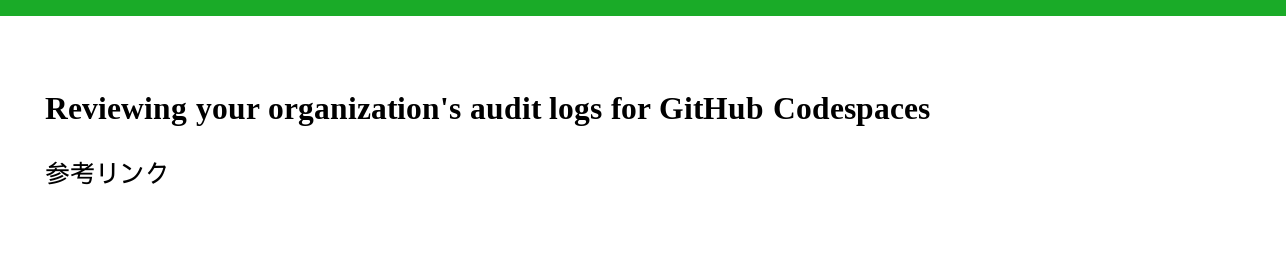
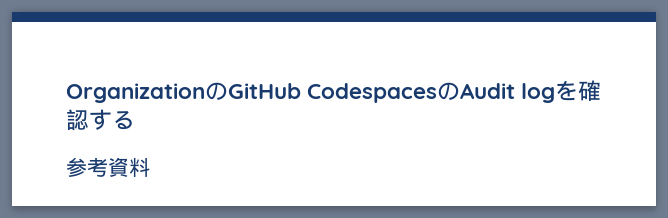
- Reviewing your organization's audit logs for GitHub Codespaces
+ OrganizationのGitHub CodespacesのAudit logを確認する
- 参考リンク
+ 参考資料

